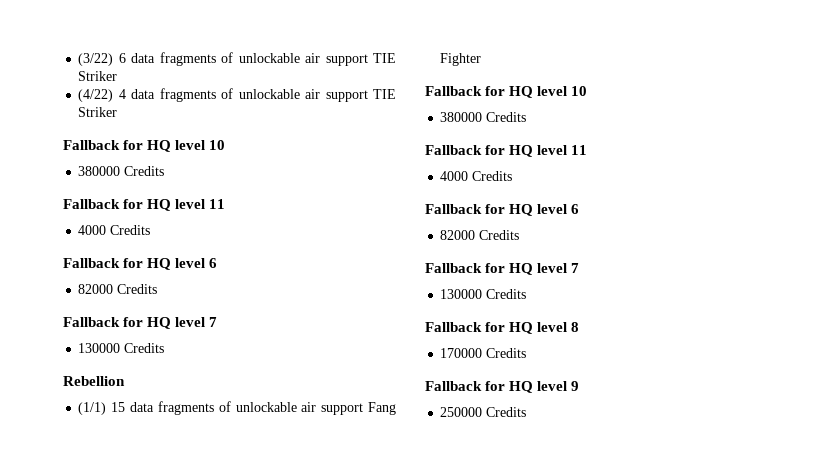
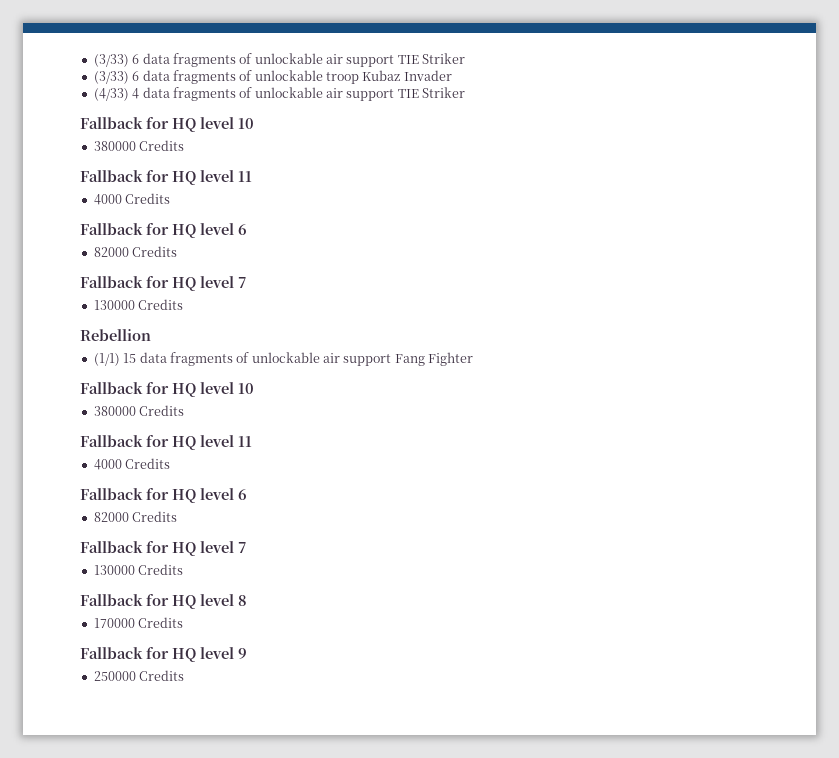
- (3/22) 6 data fragments of unlockable air support TIE Striker
+ (3/33) 6 data fragments of unlockable air support TIE Striker
- (4/22) 4 data fragments of unlockable air support TIE Striker
+ (3/33) 6 data fragments of unlockable troop Kubaz Invader
+ (4/33) 4 data fragments of unlockable air support TIE Striker

